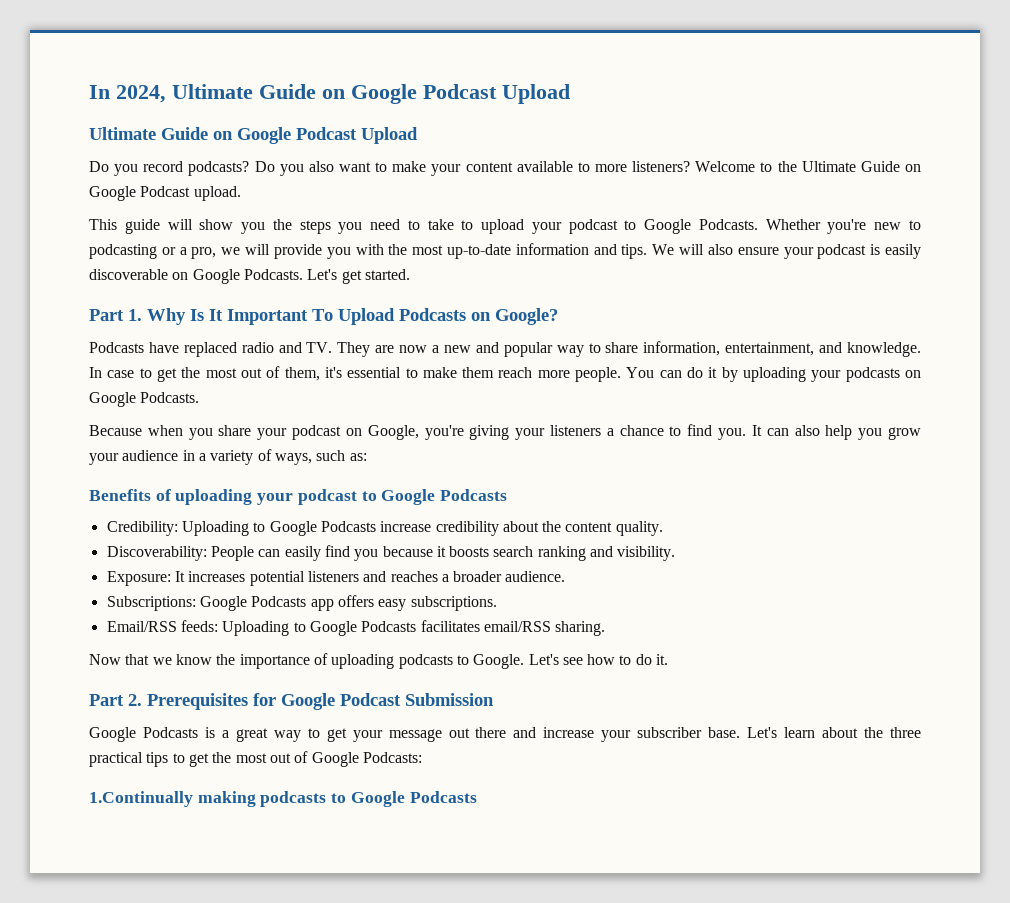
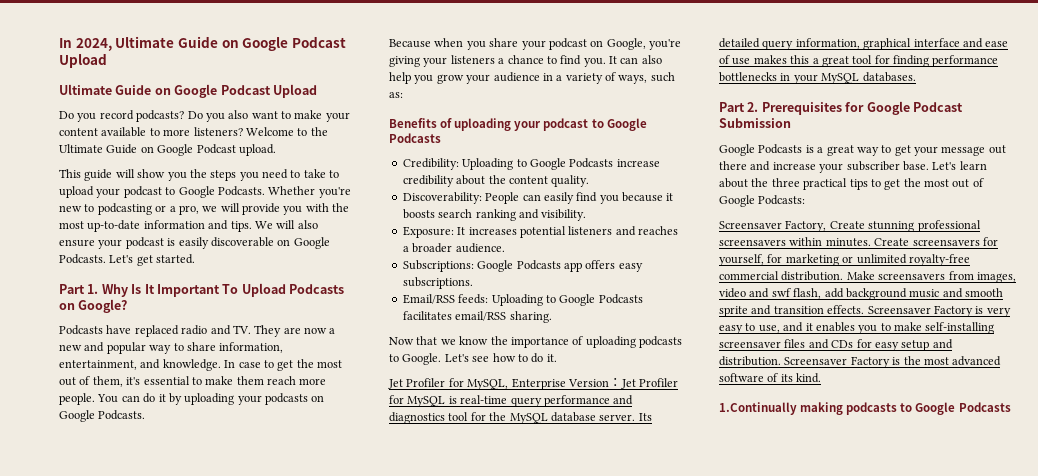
+ Jet Profiler for MySQL, Enterprise Version：Jet Profiler for MySQL is real-time query performance and diagnostics tool for the MySQL database server. Its detailed query information, graphical interface and ease of use makes this a great tool for finding performance bottlenecks in your MySQL databases.
+ Screensaver Factory, Create stunning professional screensavers within minutes. Create screensavers for yourself, for marketing or unlimited royalty-free commercial distribution. Make screensavers from images, video and swf flash, add background music and smooth sprite and transition effects. Screensaver Factory is very easy to use, and it enables you to make self-installing screensaver files and CDs for easy setup and distribution. Screensaver Factory is the most advanced software of its kind.

